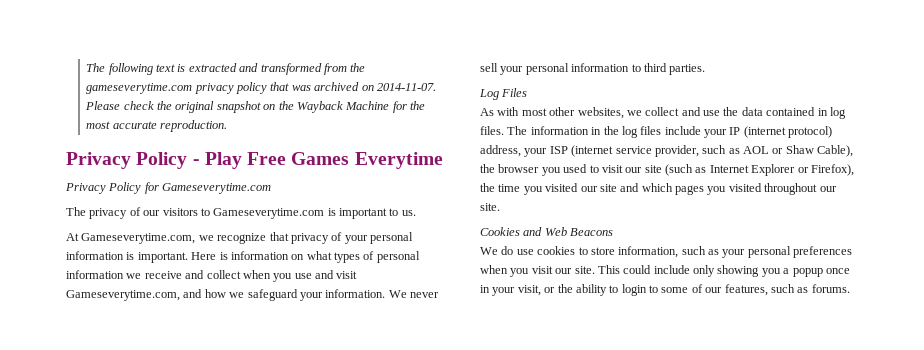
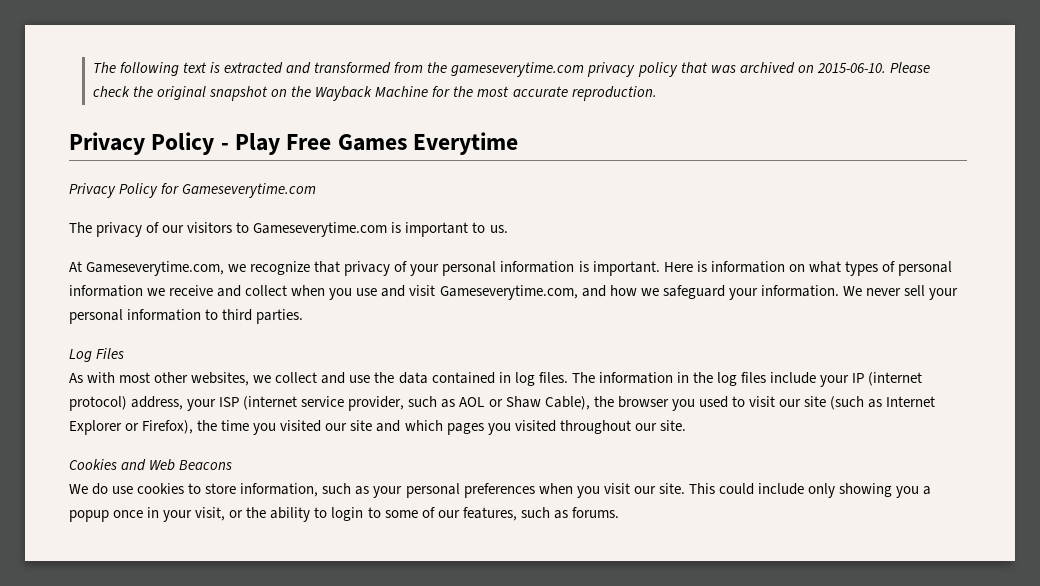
- The following text is extracted and transformed from the gameseverytime.com privacy policy that was archived on 2014-11-07.
+ The following text is extracted and transformed from the gameseverytime.com privacy policy that was archived on 2015-06-10.

